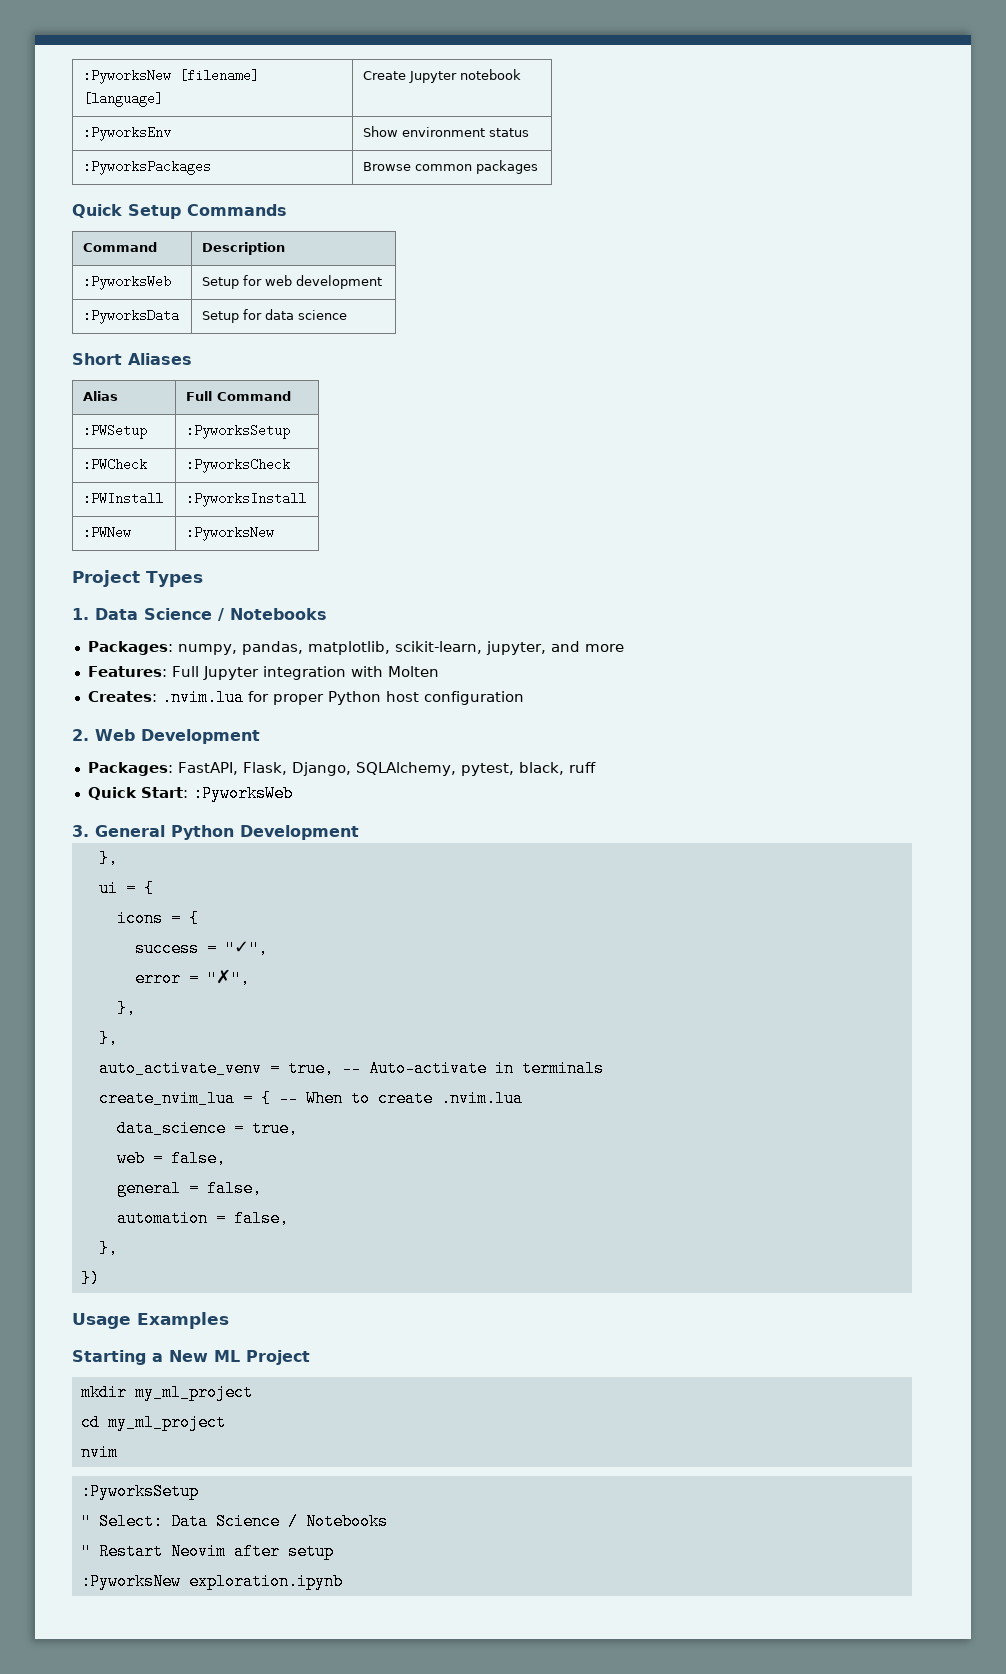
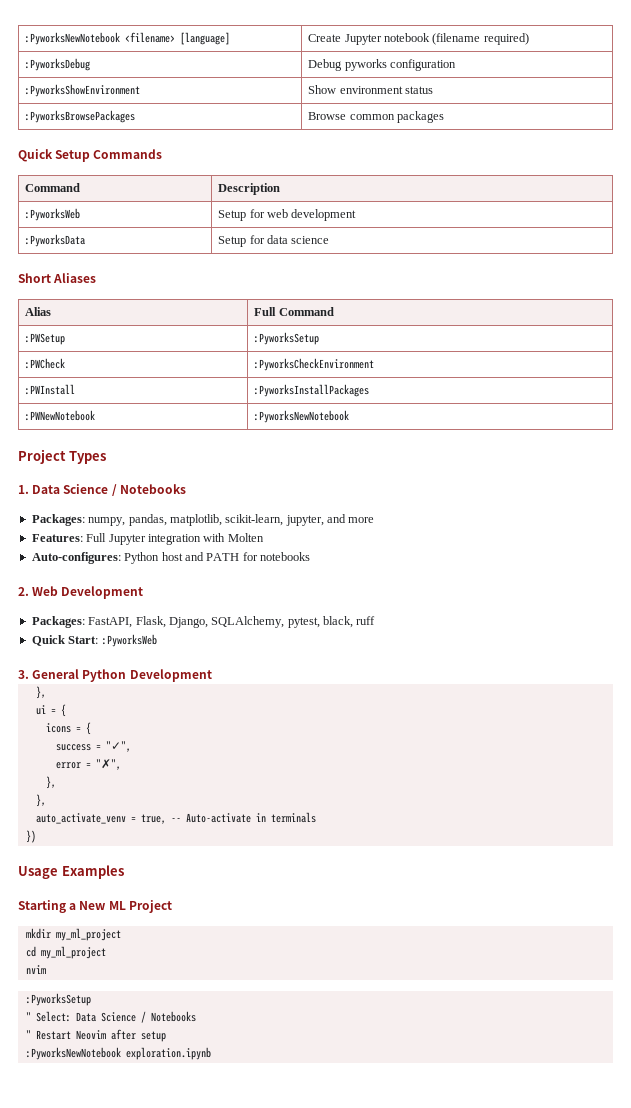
- :PyworksNew [filename] [language] | Create Jupyter notebook
- :PyworksEnv | Show environment status
+ :PyworksNewNotebook <filename> [language] | Create Jupyter notebook (filename required)
+ :PyworksDebug | Debug pyworks configuration
+ :PyworksShowEnvironment | Show environment status
- :PyworksPackages | Browse common packages
+ :PyworksBrowsePackages | Browse common packages
- :PWCheck | :PyworksCheck
+ :PWCheck | :PyworksCheckEnvironment
- :PWInstall | :PyworksInstall
- :PWNew | :PyworksNew
+ :PWInstall | :PyworksInstallPackages
+ :PWNewNotebook | :PyworksNewNotebook
- Creates: .nvim.lua for proper Python host configuration
+ Auto-configures: Python host and PATH for notebooks
- create_nvim_lua = { -- When to create .nvim.lua
- data_science = true,
- web = false,
- general = false,
- automation = false,
- },
- :PyworksNew exploration.ipynb
+ :PyworksNewNotebook exploration.ipynb

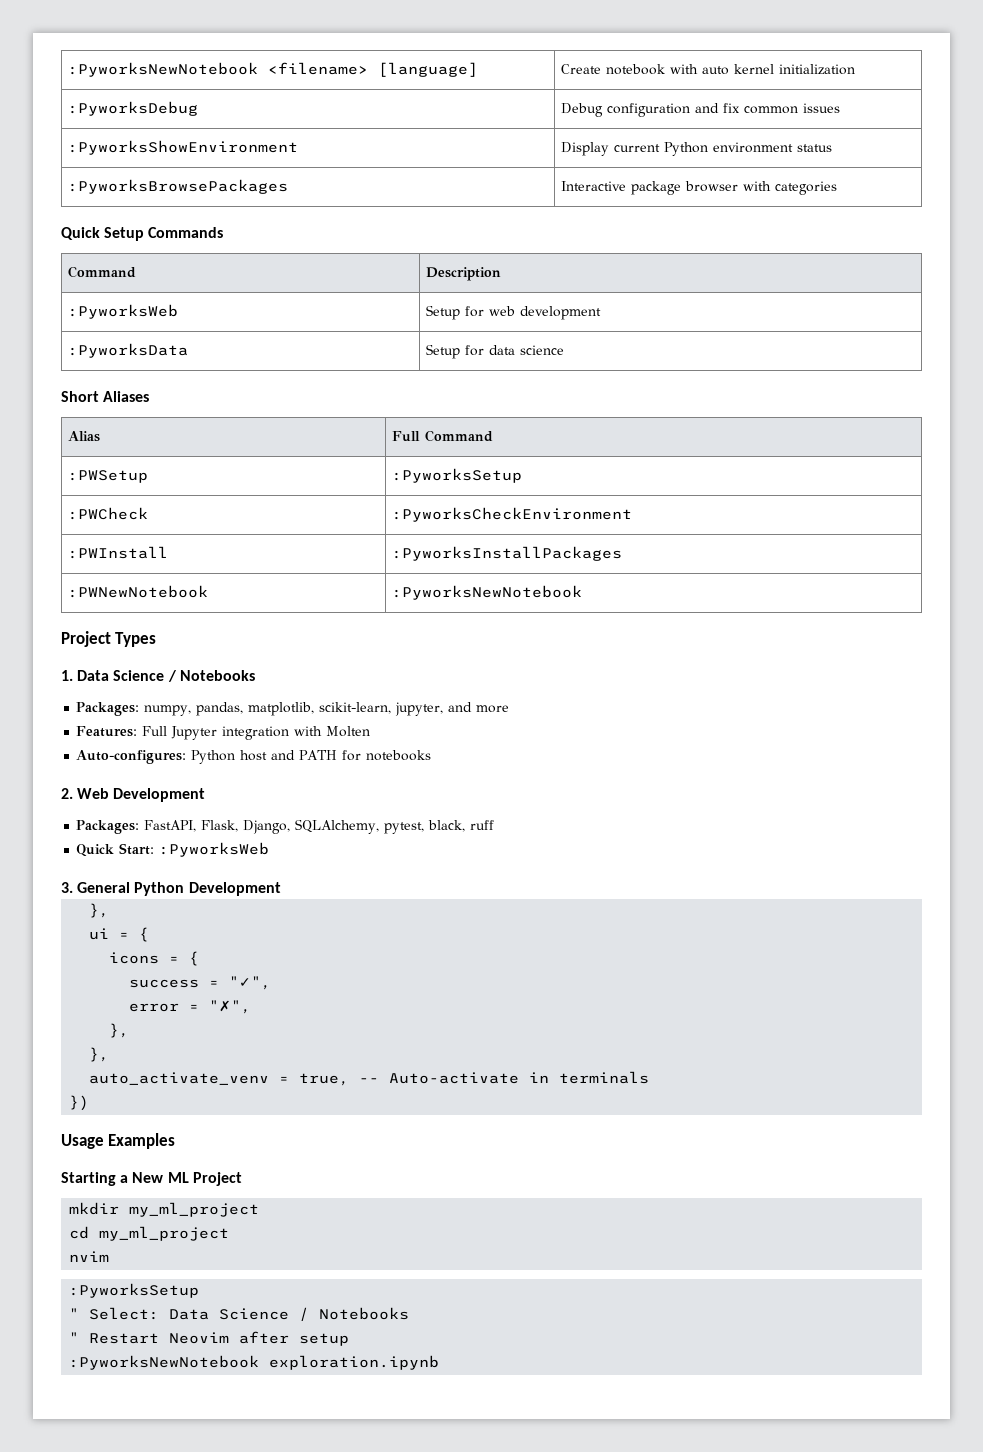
- :PyworksNewNotebook <filename> [language] | Create Jupyter notebook (filename required)
+ :PyworksNewNotebook <filename> [language] | Create notebook with auto kernel initialization
- :PyworksDebug | Debug pyworks configuration
- :PyworksShowEnvironment | Show environment status
- :PyworksBrowsePackages | Browse common packages
+ :PyworksDebug | Debug configuration and fix common issues
+ :PyworksShowEnvironment | Display current Python environment status
+ :PyworksBrowsePackages | Interactive package browser with categories

